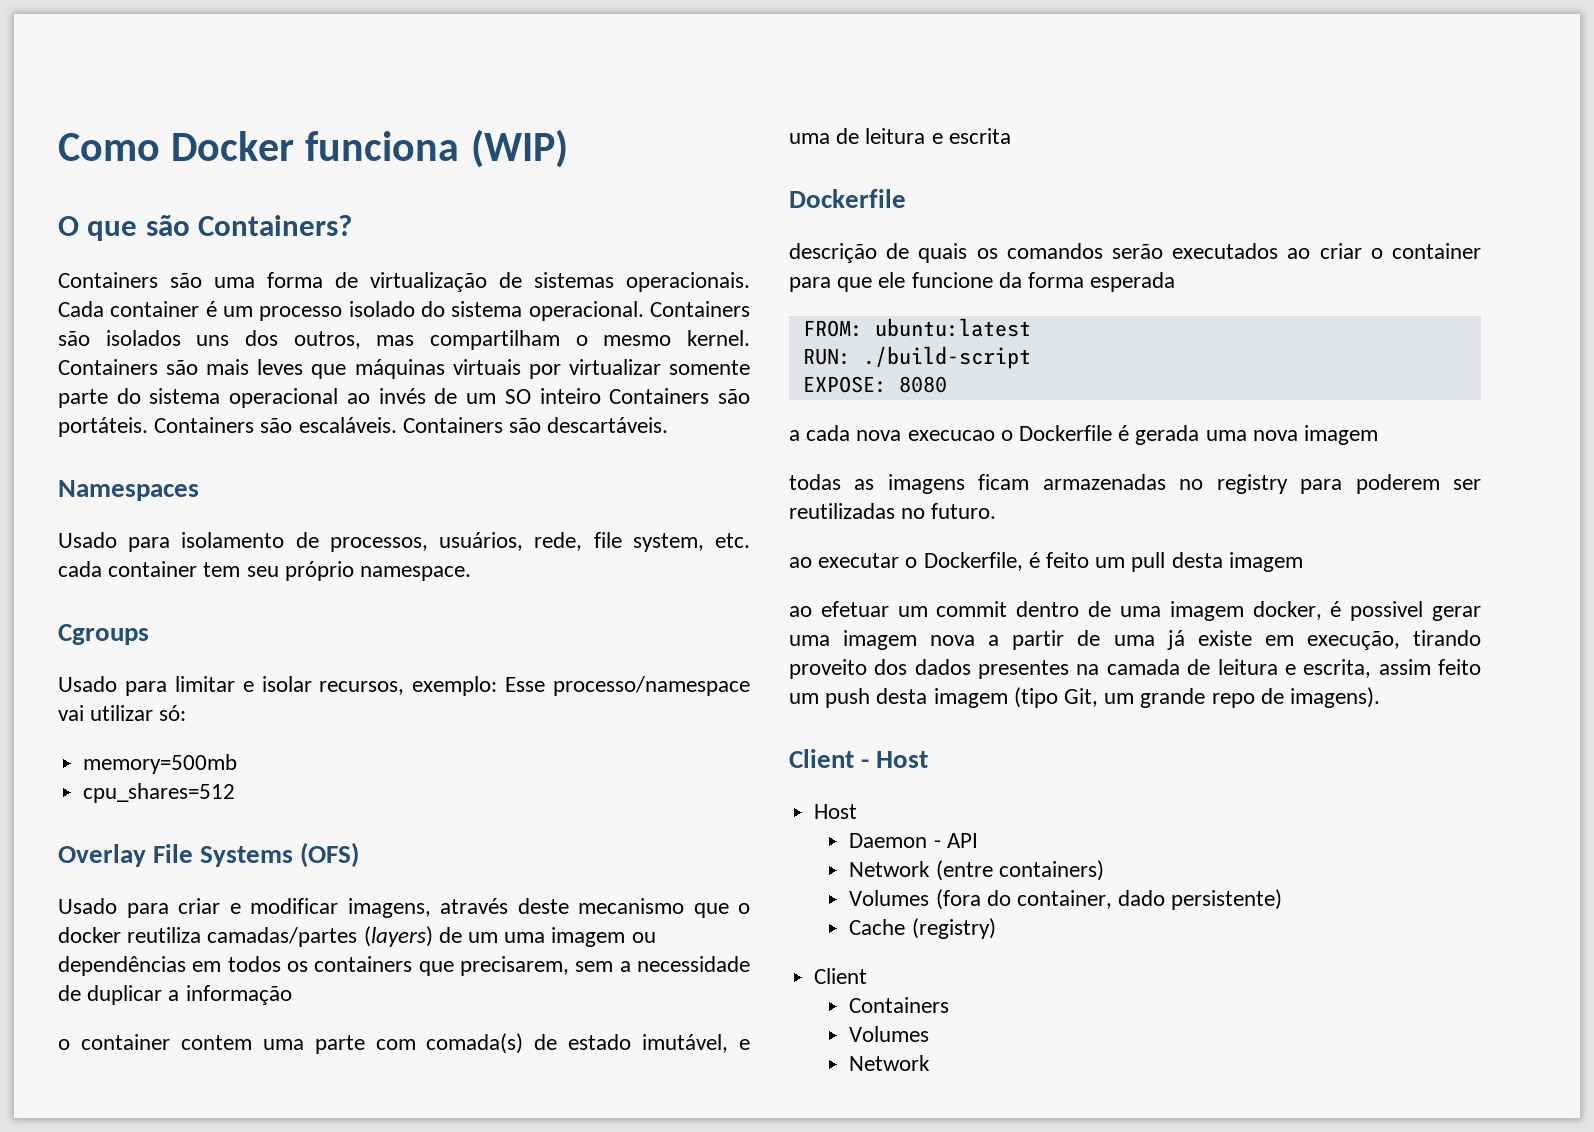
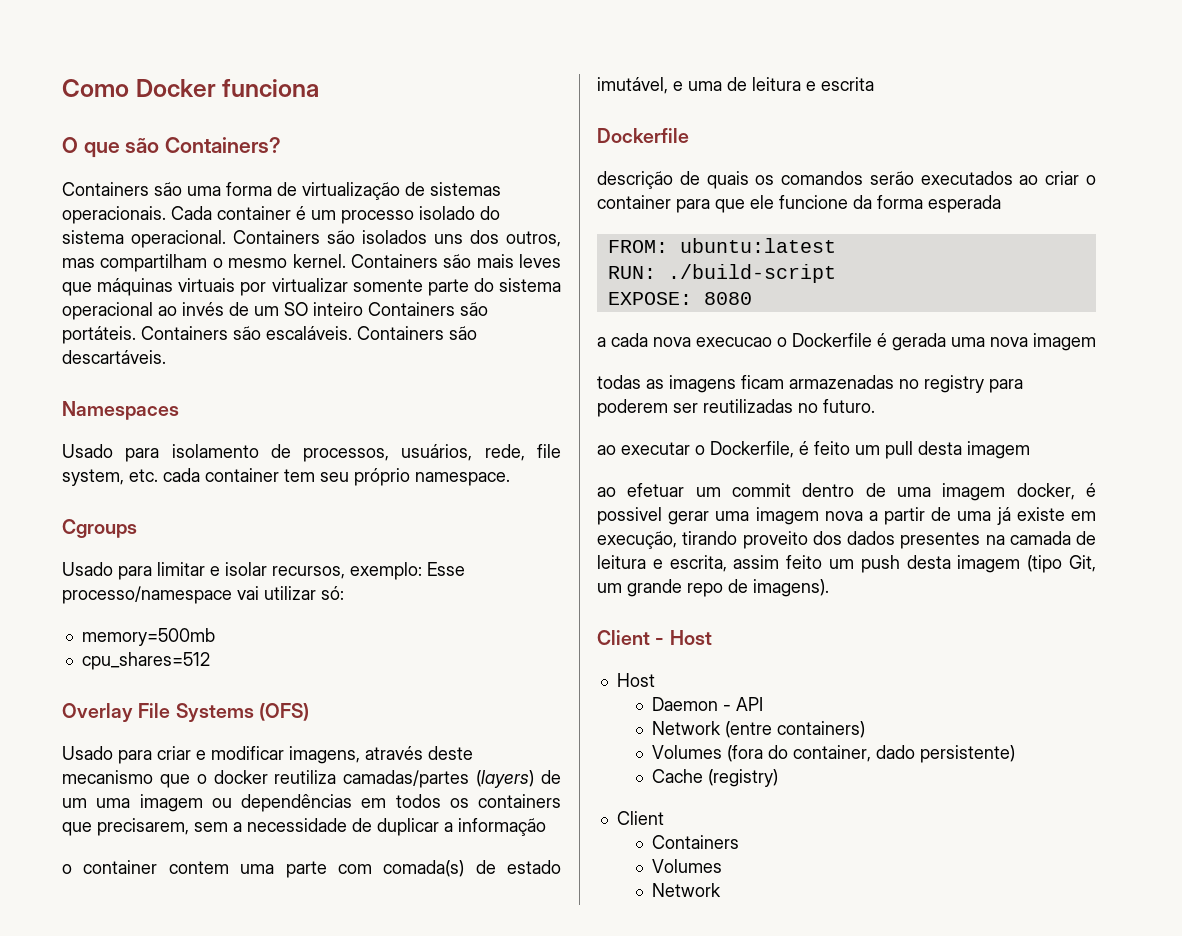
- Como Docker funciona (WIP)
+ Como Docker funciona

